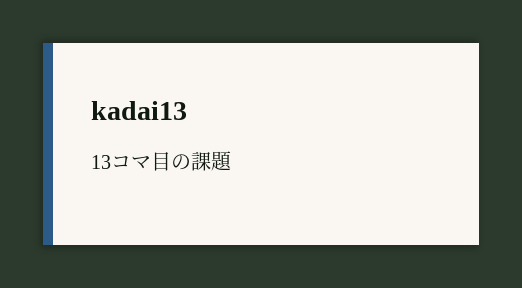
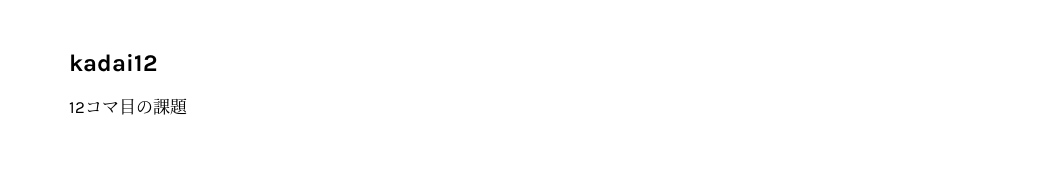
- kadai13
- 13コマ目の課題
+ kadai12
+ 12コマ目の課題

